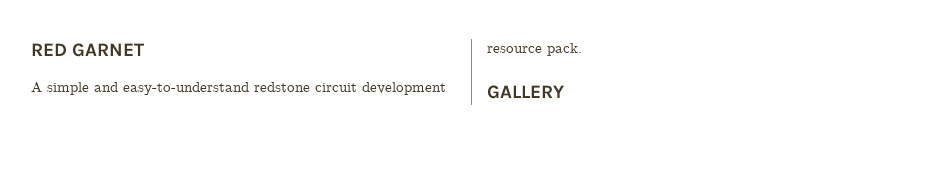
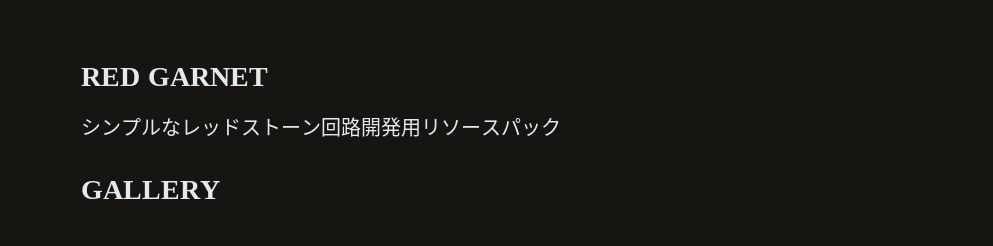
- A simple and easy-to-understand redstone circuit development resource pack.
+ シンプルなレッドストーン回路開発用リソースパック

